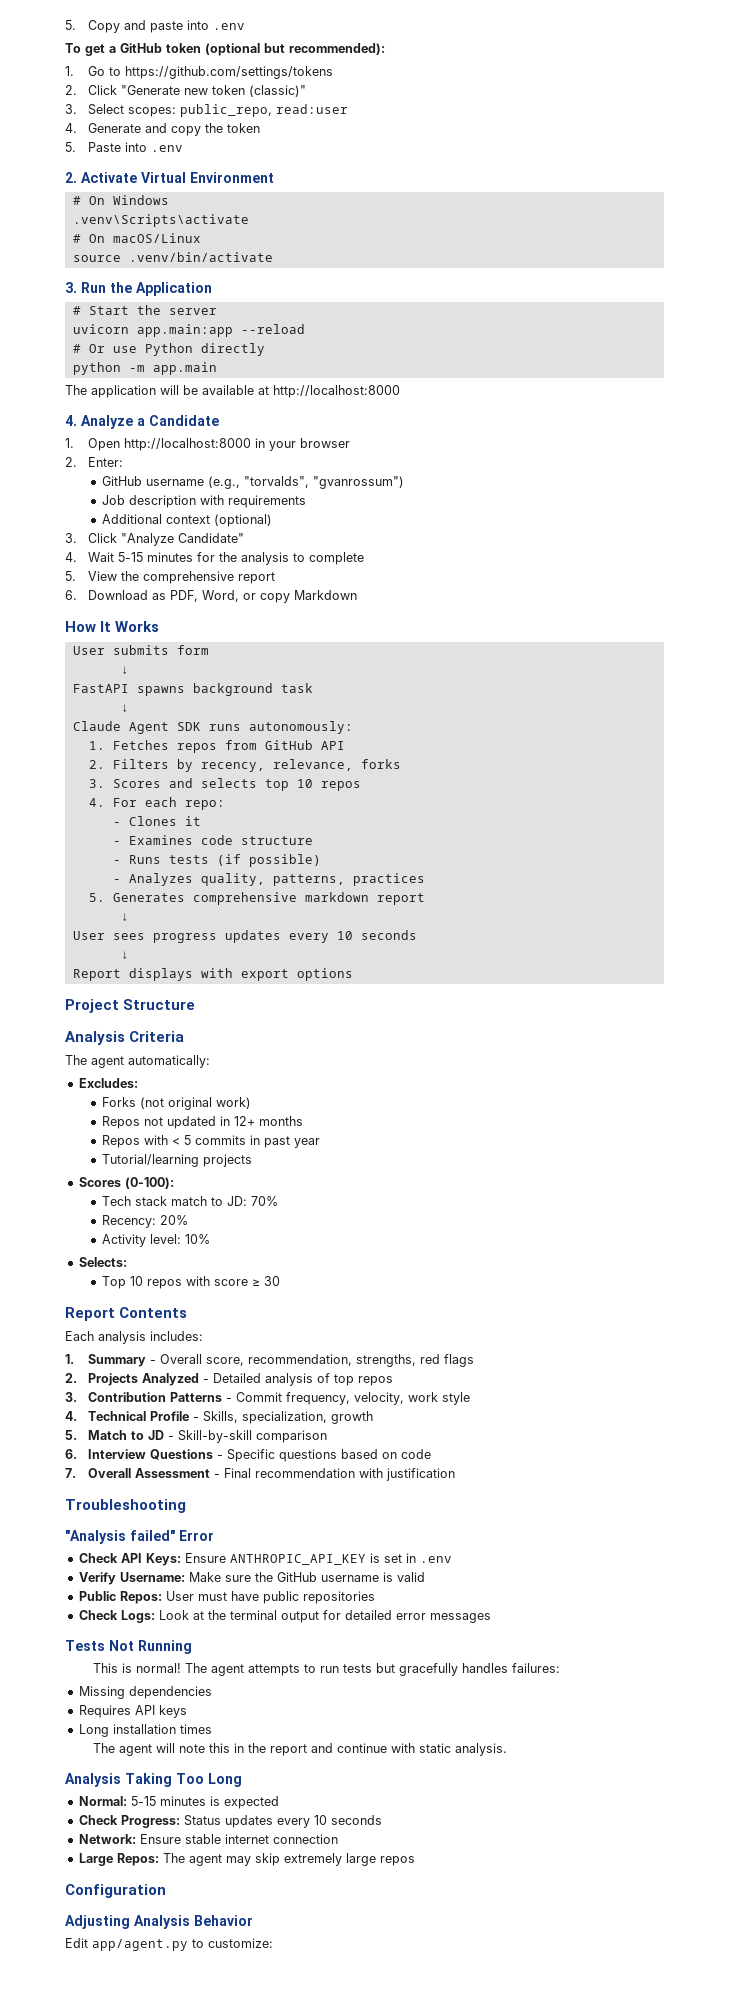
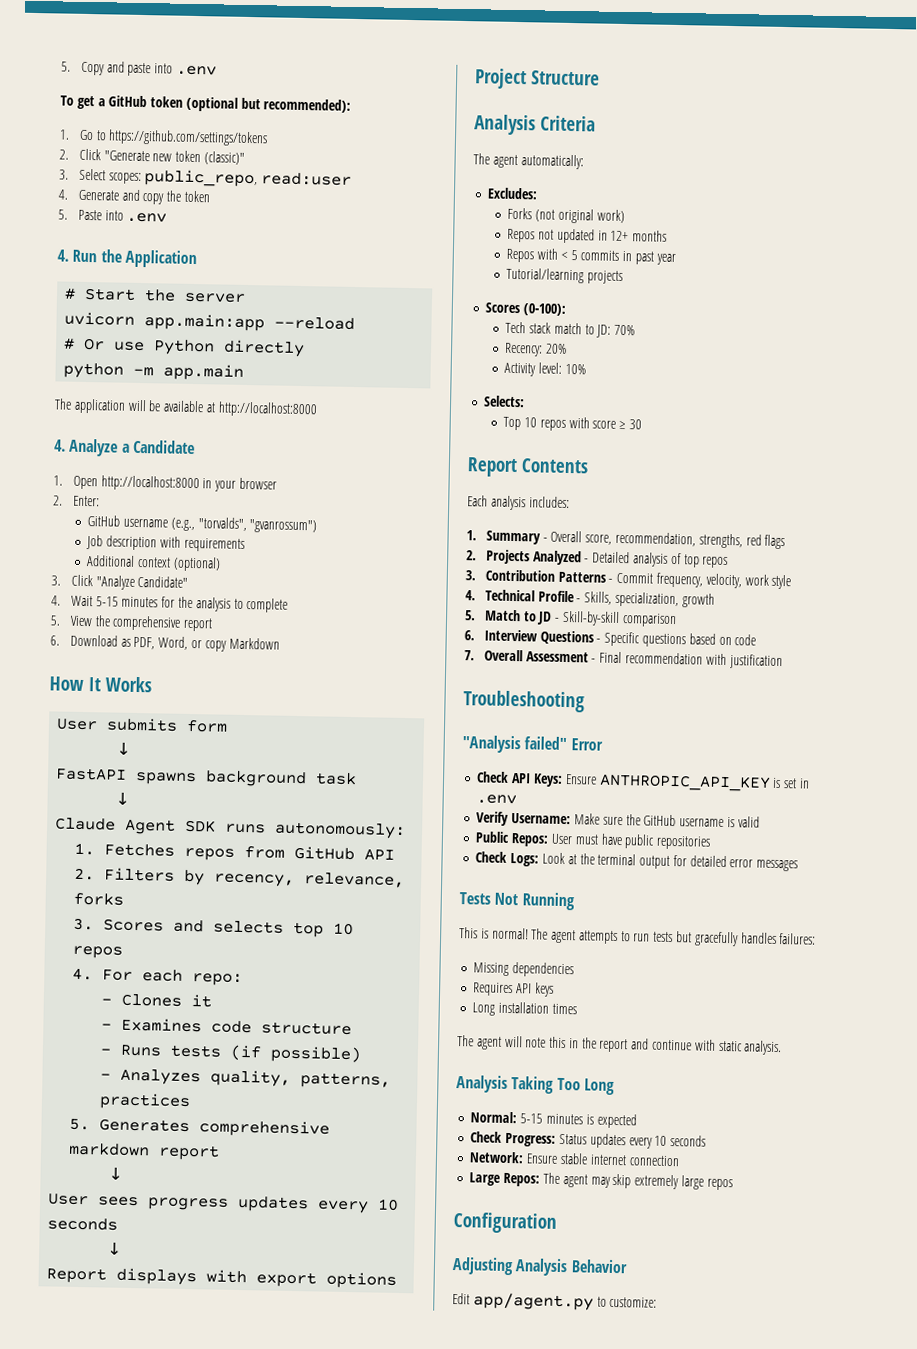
- 2. Activate Virtual Environment
- # On Windows
- .venv\Scripts\activate
- # On macOS/Linux
- source .venv/bin/activate
- 3. Run the Application
+ 4. Run the Application

